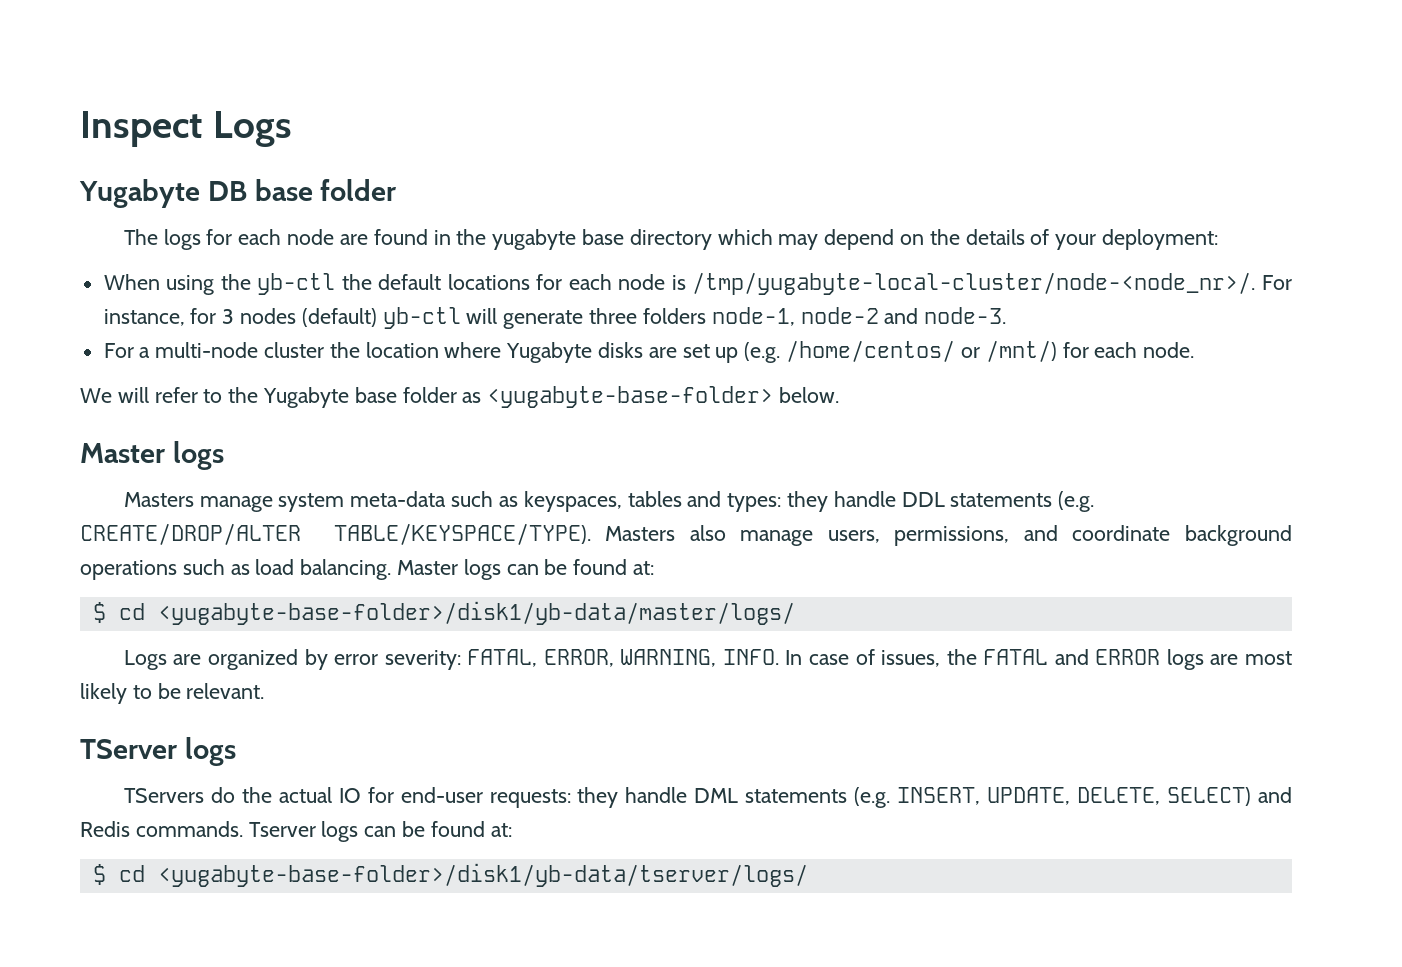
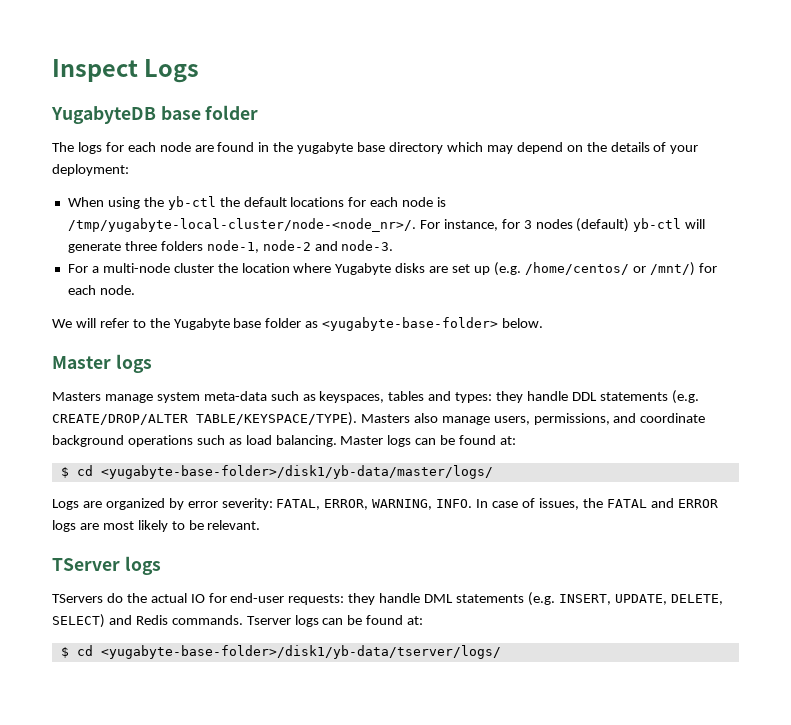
- Yugabyte DB base folder
+ YugabyteDB base folder

